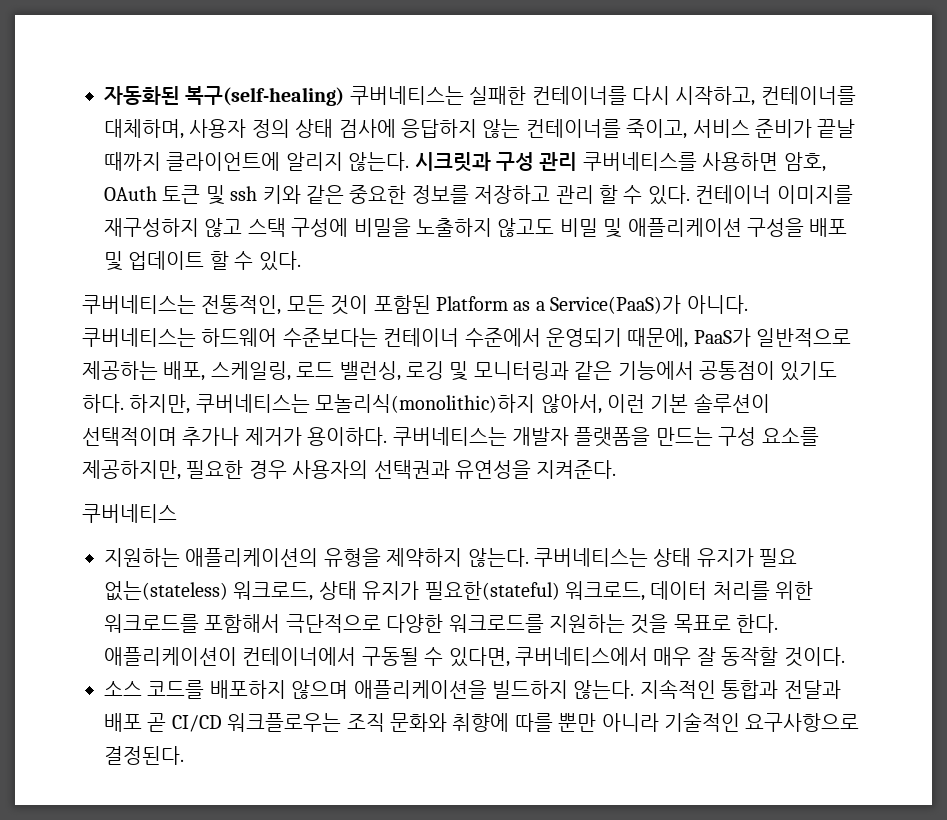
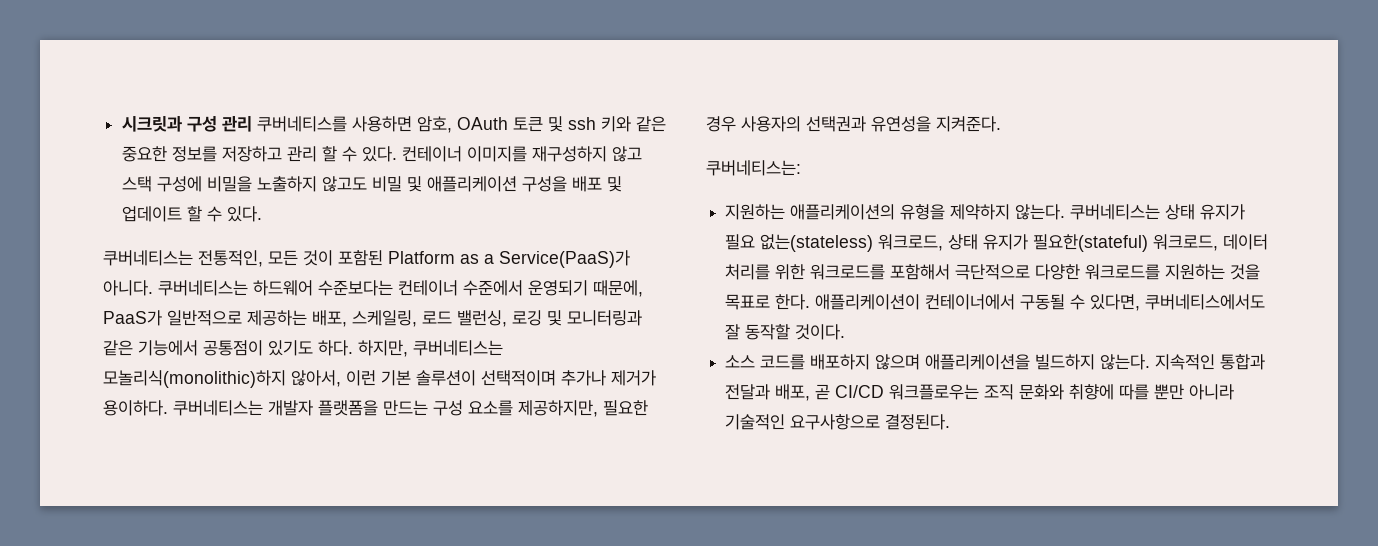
- 자동화된 복구(self-healing) 쿠버네티스는 실패한 컨테이너를 다시 시작하고, 컨테이너를 대체하며, 사용자 정의 상태 검사에 응답하지 않는 컨테이너를 죽이고, 서비스 준비가 끝날 때까지 클라이언트에 알리지 않는다.
- 쿠버네티스
+ 쿠버네티스는:
- 애플리케이션이 컨테이너에서 구동될 수 있다면, 쿠버네티스에서 매우 잘 동작할 것이다.
+ 애플리케이션이 컨테이너에서 구동될 수 있다면, 쿠버네티스에서도 잘 동작할 것이다.
- 지속적인 통합과 전달과 배포 곧 CI/CD 워크플로우는 조직 문화와 취향에 따를 뿐만 아니라 기술적인 요구사항으로 결정된다.
+ 지속적인 통합과 전달과 배포, 곧 CI/CD 워크플로우는 조직 문화와 취향에 따를 뿐만 아니라 기술적인 요구사항으로 결정된다.

